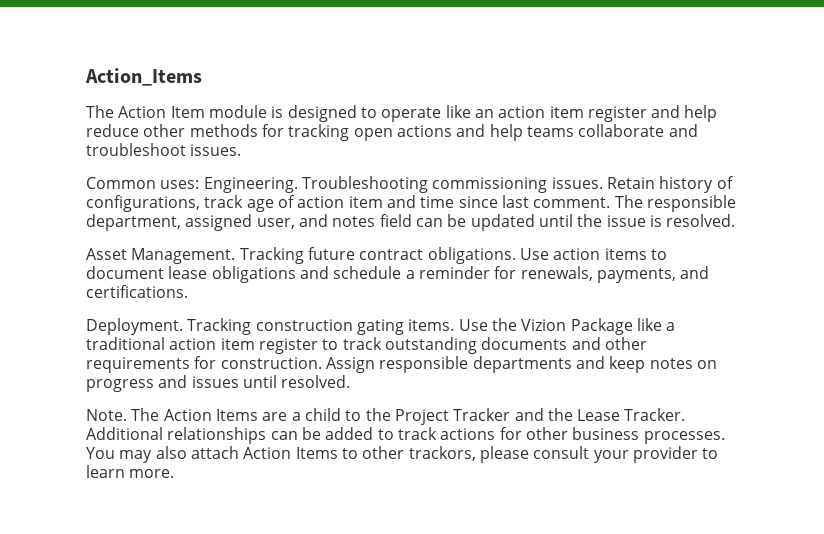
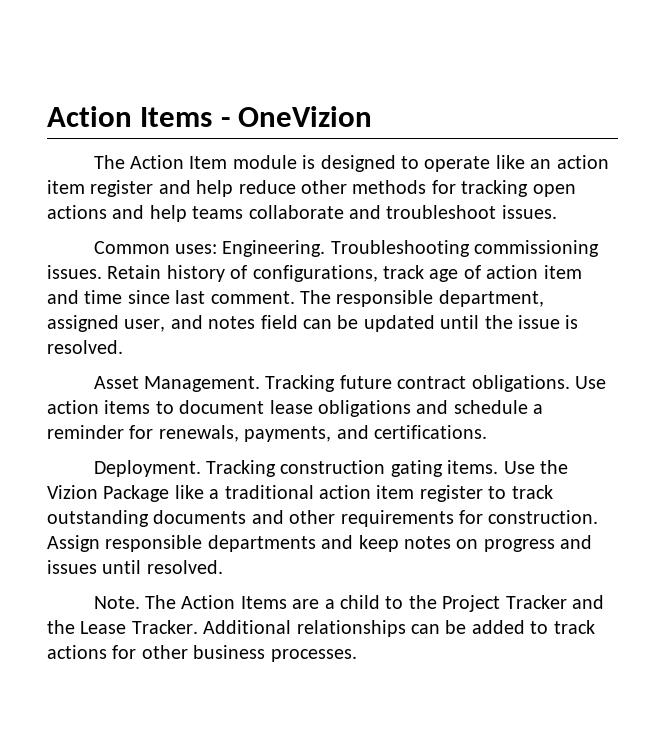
- Action_Items
+ Action Items - OneVizion
- You may also attach Action Items to other trackors, please consult your provider to learn more.

